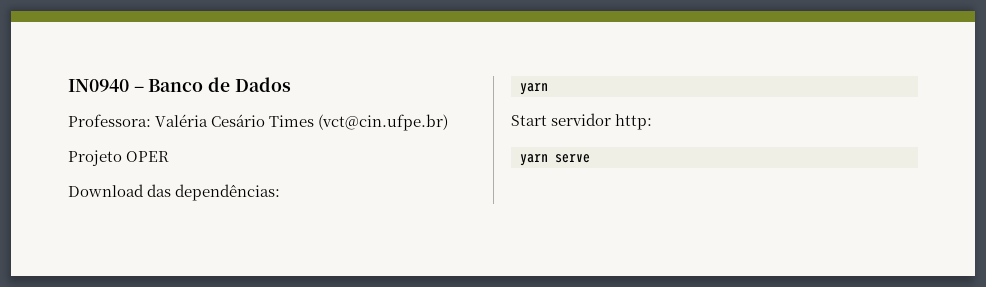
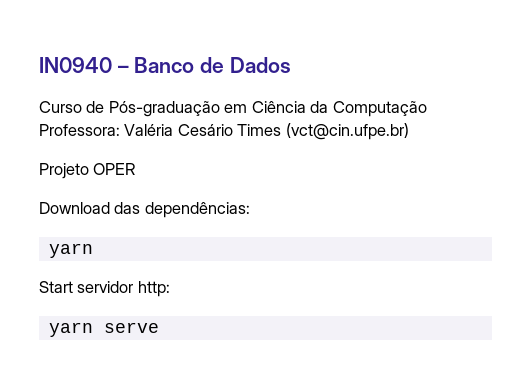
- Professora: Valéria Cesário Times (vct@cin.ufpe.br)
+ Curso de Pós-graduação em Ciência da Computação Professora: Valéria Cesário Times (vct@cin.ufpe.br)

